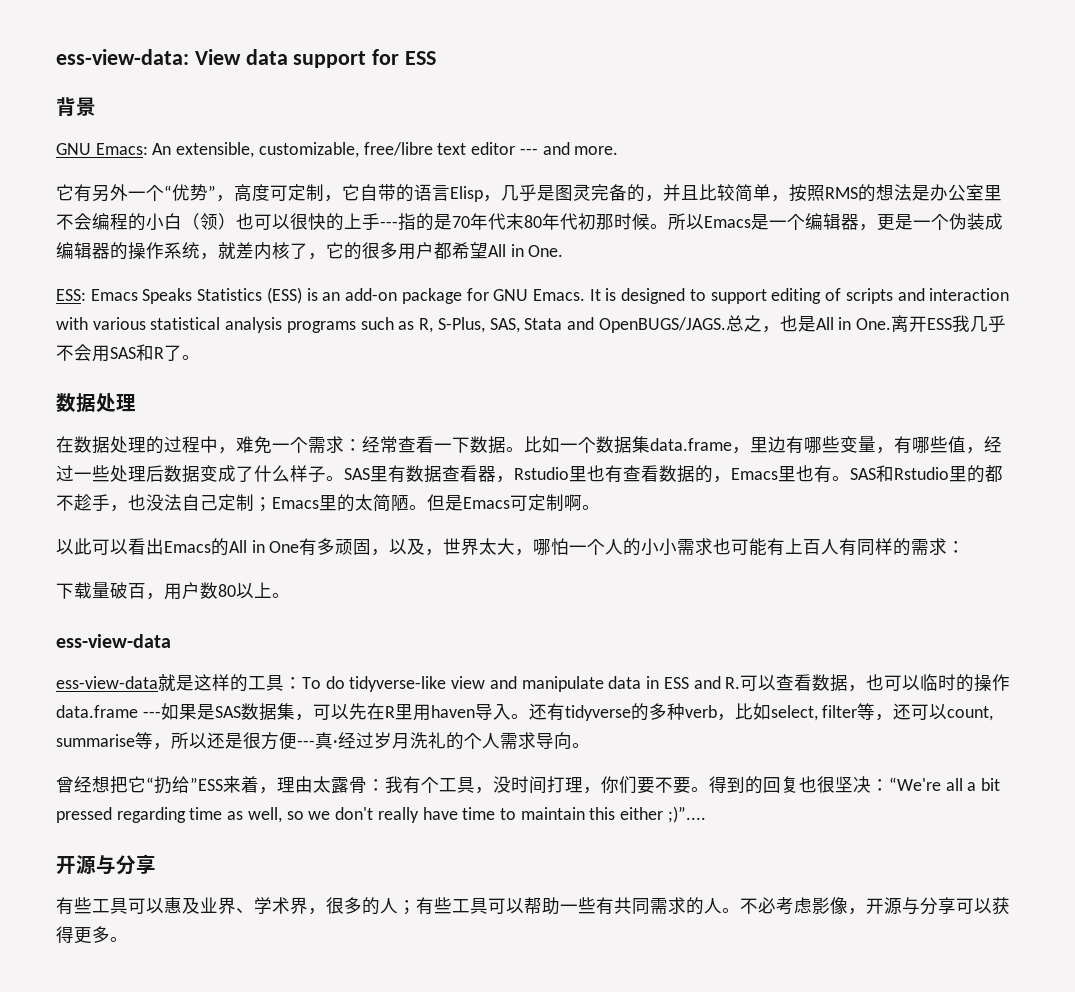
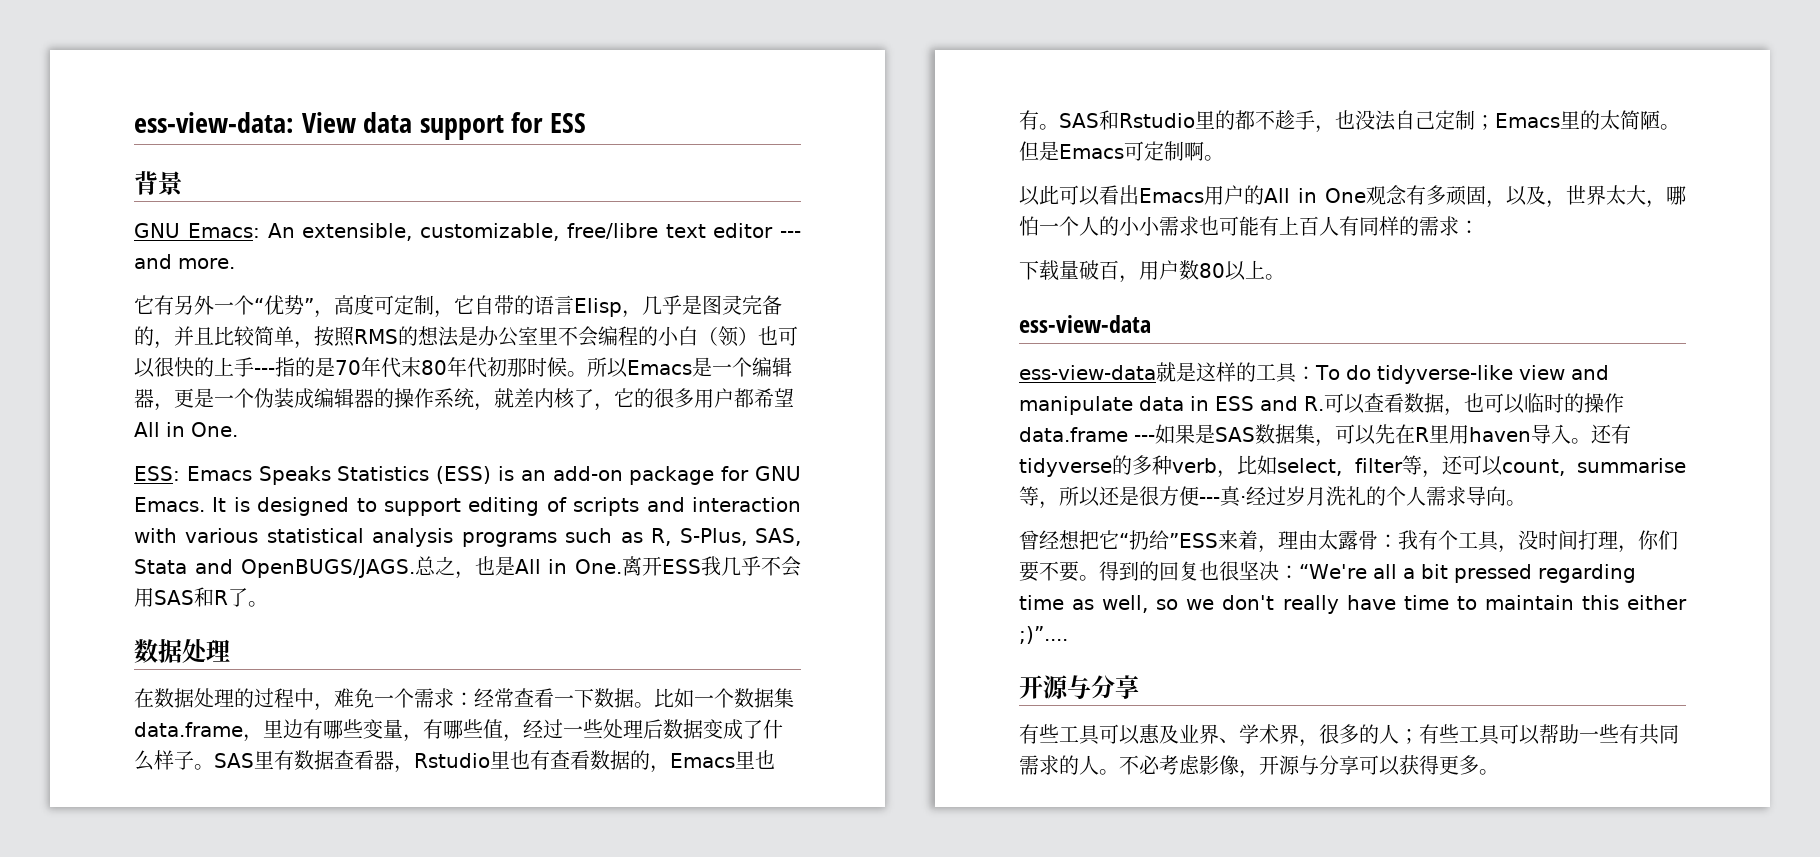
- 以此可以看出Emacs的All in One有多顽固，以及，世界太大，哪怕一个人的小小需求也可能有上百人有同样的需求：
+ 以此可以看出Emacs用户的All in One观念有多顽固，以及，世界太大，哪怕一个人的小小需求也可能有上百人有同样的需求：

